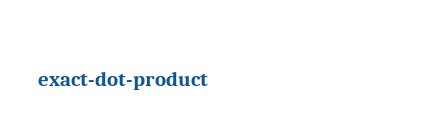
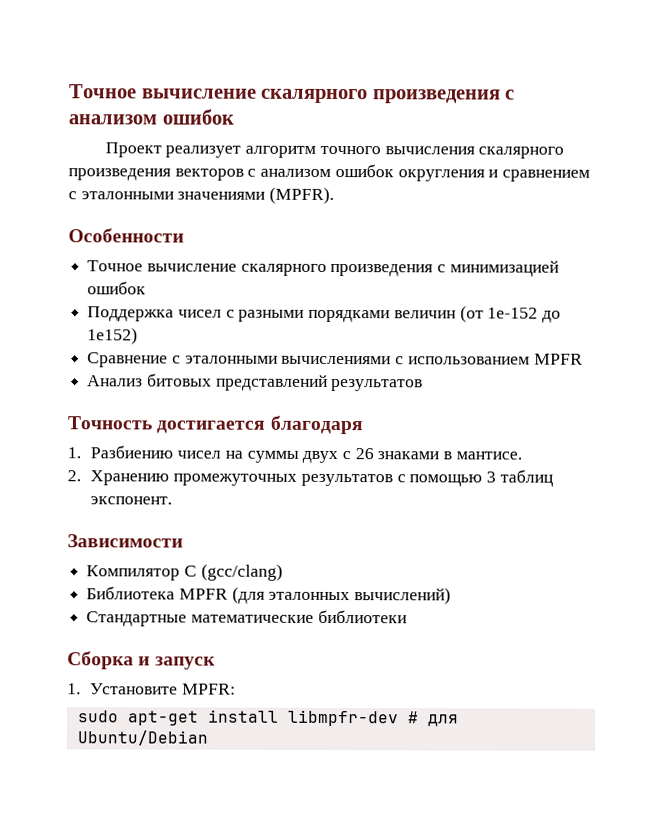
- exact-dot-product
+ Точное вычисление скалярного произведения с анализом ошибок
+ Проект реализует алгоритм точного вычисления скалярного произведения векторов с анализом ошибок округления и сравнением с эталонными значениями (MPFR).
+ Особенности
+ Точное вычисление скалярного произведения с минимизацией ошибок
+ Поддержка чисел с разными порядками величин (от 1e-152 до 1e152)
+ Сравнение с эталонными вычислениями с использованием MPFR
+ Анализ битовых представлений результатов
+ Точность достигается благодаря
+ 1. Разбиению чисел на суммы двух с 26 знаками в мантисе.
+ 2. Хранению промежуточных результатов с помощью 3 таблиц экспонент.
+ Зависимости
+ Компилятор C (gcc/clang)
+ Библиотека MPFR (для эталонных вычислений)
+ Стандартные математические библиотеки
+ Сборка и запуск
+ 1. Установите MPFR:
+ sudo apt-get install libmpfr-dev # для Ubuntu/Debian

